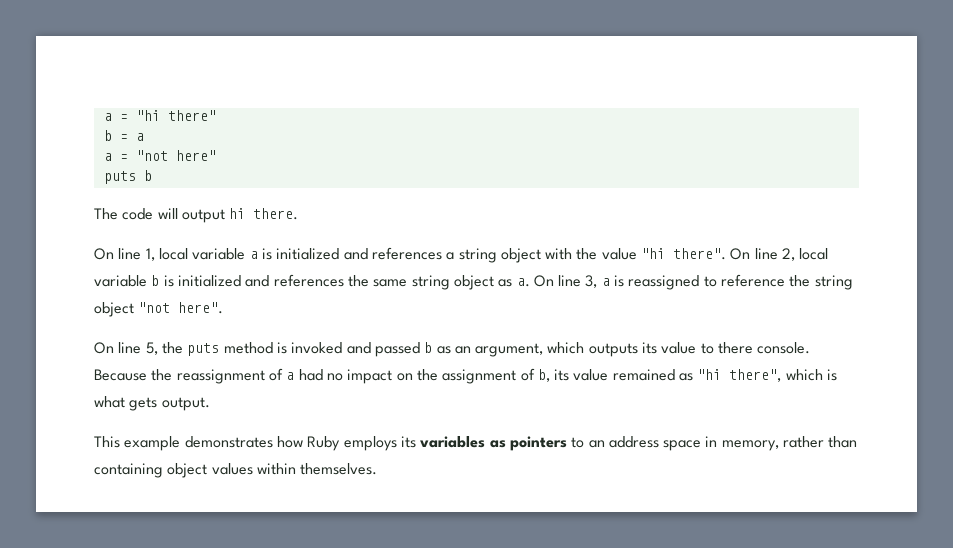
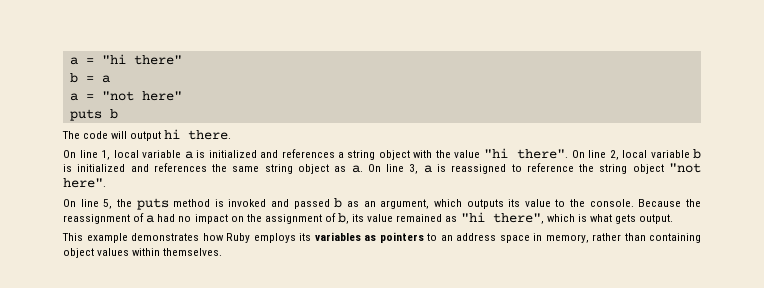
- On line 5, the puts method is invoked and passed b as an argument, which outputs its value to there console.
+ On line 5, the puts method is invoked and passed b as an argument, which outputs its value to the console.

